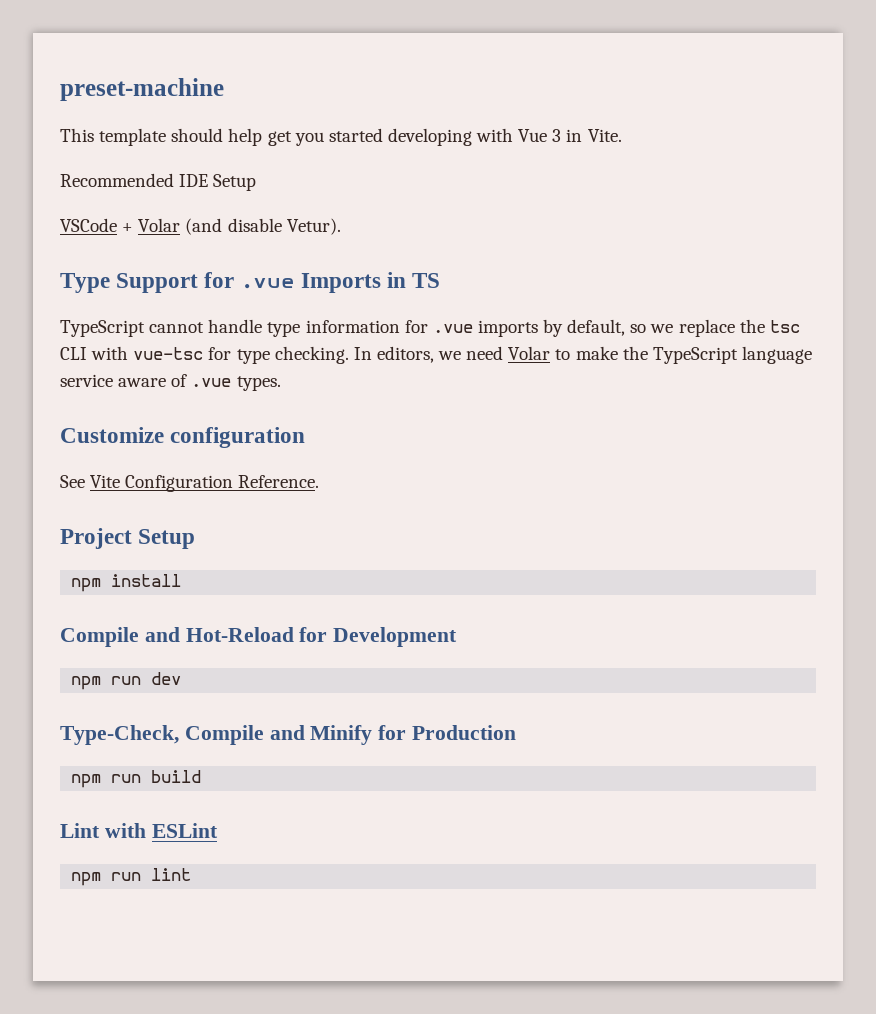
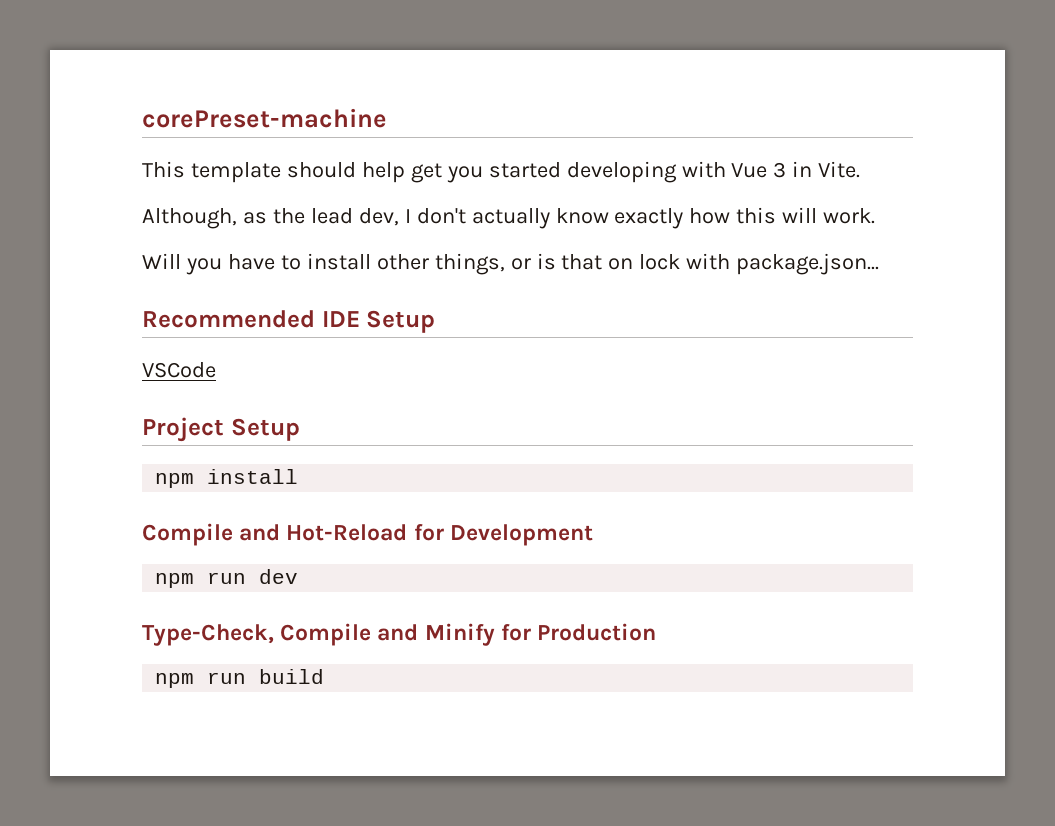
- preset-machine
+ corePreset-machine
+ Although, as the lead dev, I don't actually know exactly how this will work.
+ Will you have to install other things, or is that on lock with package.json...
  Recommended IDE Setup
- VSCode + Volar (and disable Vetur).
- Type Support for .vue Imports in TS
- TypeScript cannot handle type information for .vue imports by default, so we replace the tsc CLI with vue-tsc for type checking. In editors, we need Volar to make the TypeScript language service aware of .vue types.
- Customize configuration
- See Vite Configuration Reference.
+ VSCode
- Lint with ESLint
- npm run lint

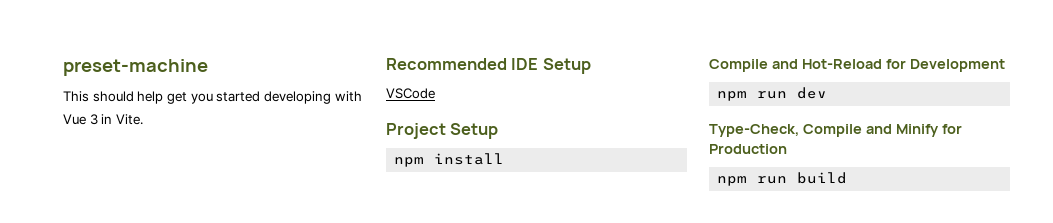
- corePreset-machine
+ preset-machine
- This template should help get you started developing with Vue 3 in Vite.
+ This should help get you started developing with Vue 3 in Vite.
- Although, as the lead dev, I don't actually know exactly how this will work.
- Will you have to install other things, or is that on lock with package.json...

